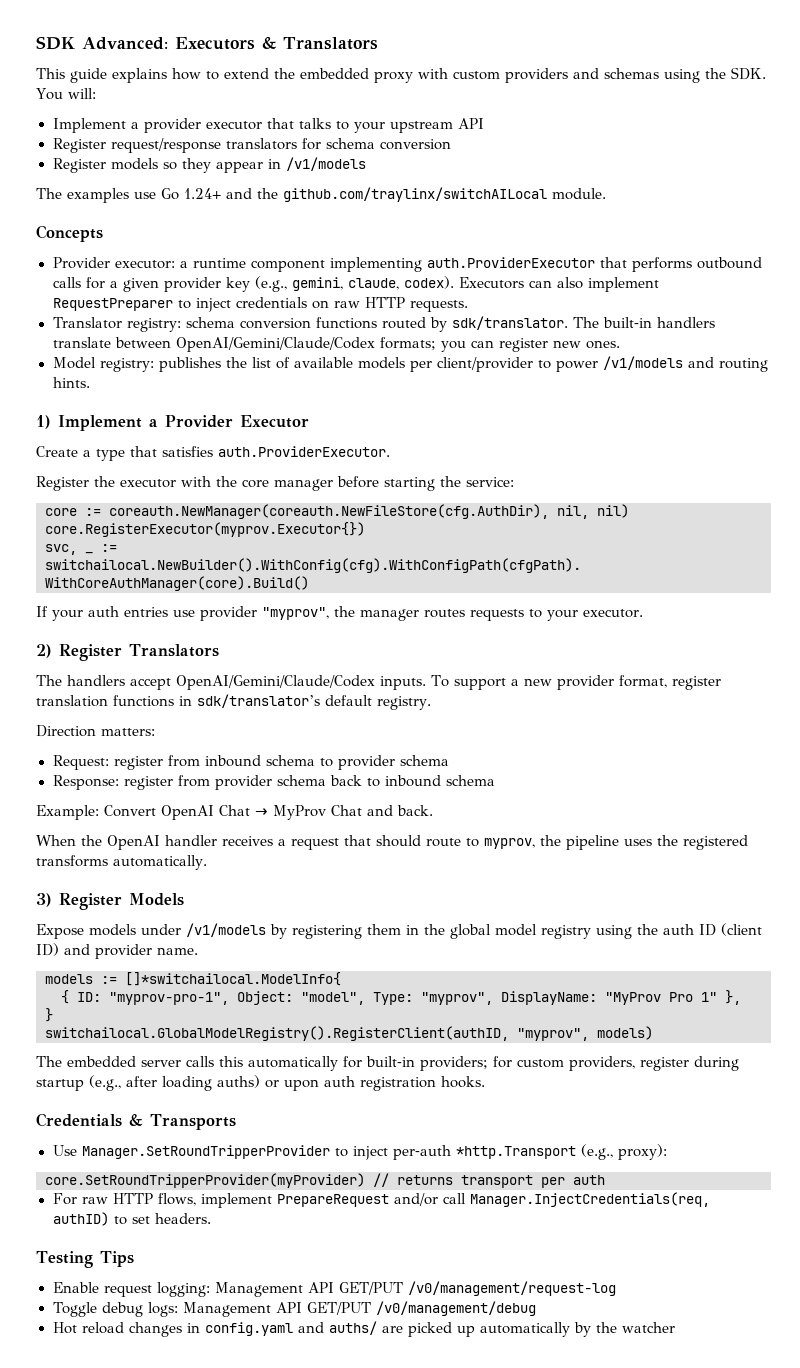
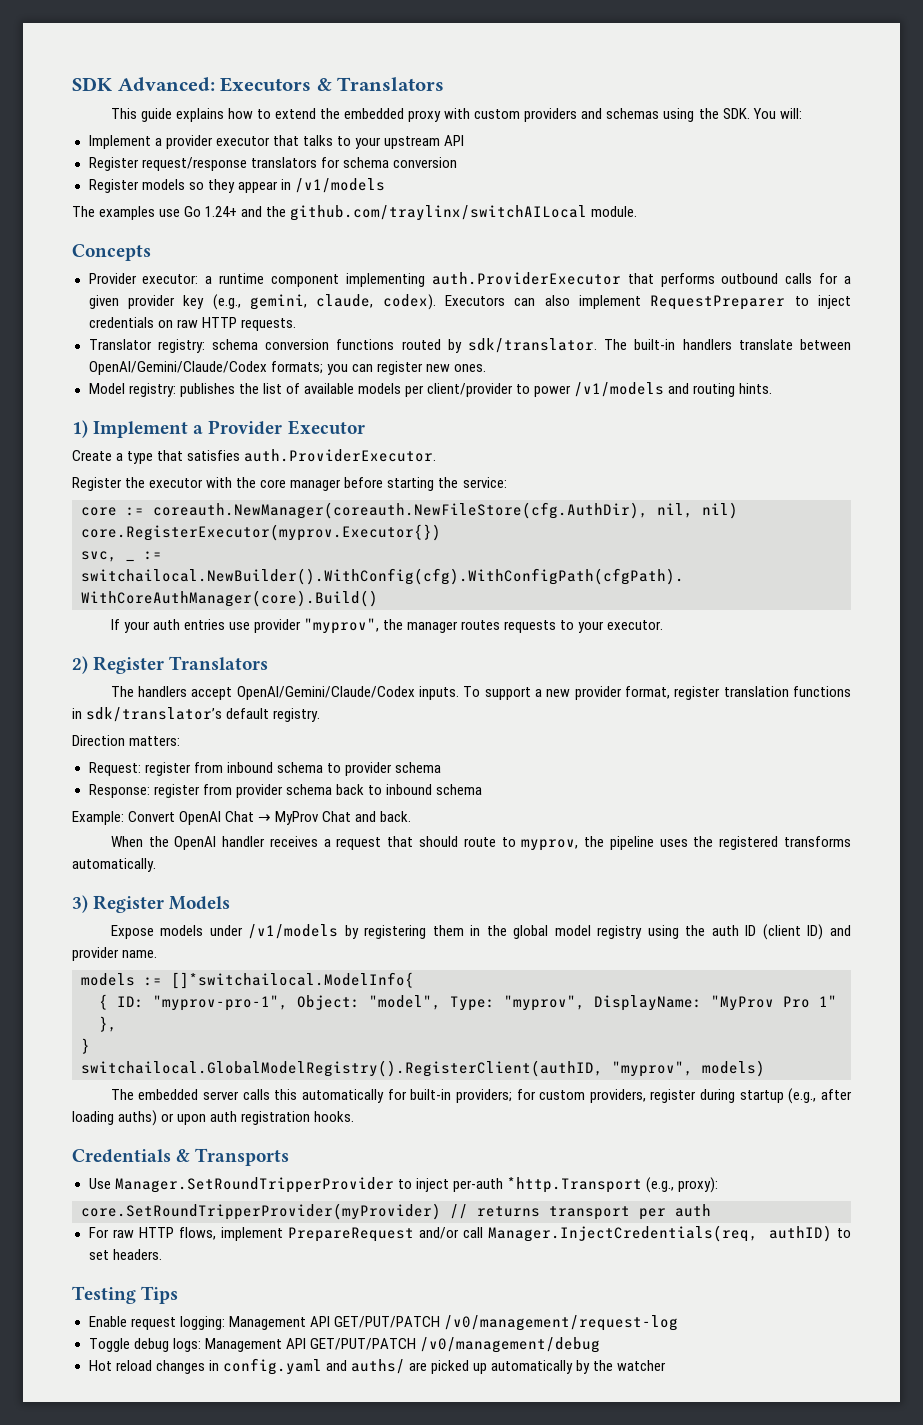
- Enable request logging: Management API GET/PUT /v0/management/request-log
+ Enable request logging: Management API GET/PUT/PATCH /v0/management/request-log
- Toggle debug logs: Management API GET/PUT /v0/management/debug
+ Toggle debug logs: Management API GET/PUT/PATCH /v0/management/debug

